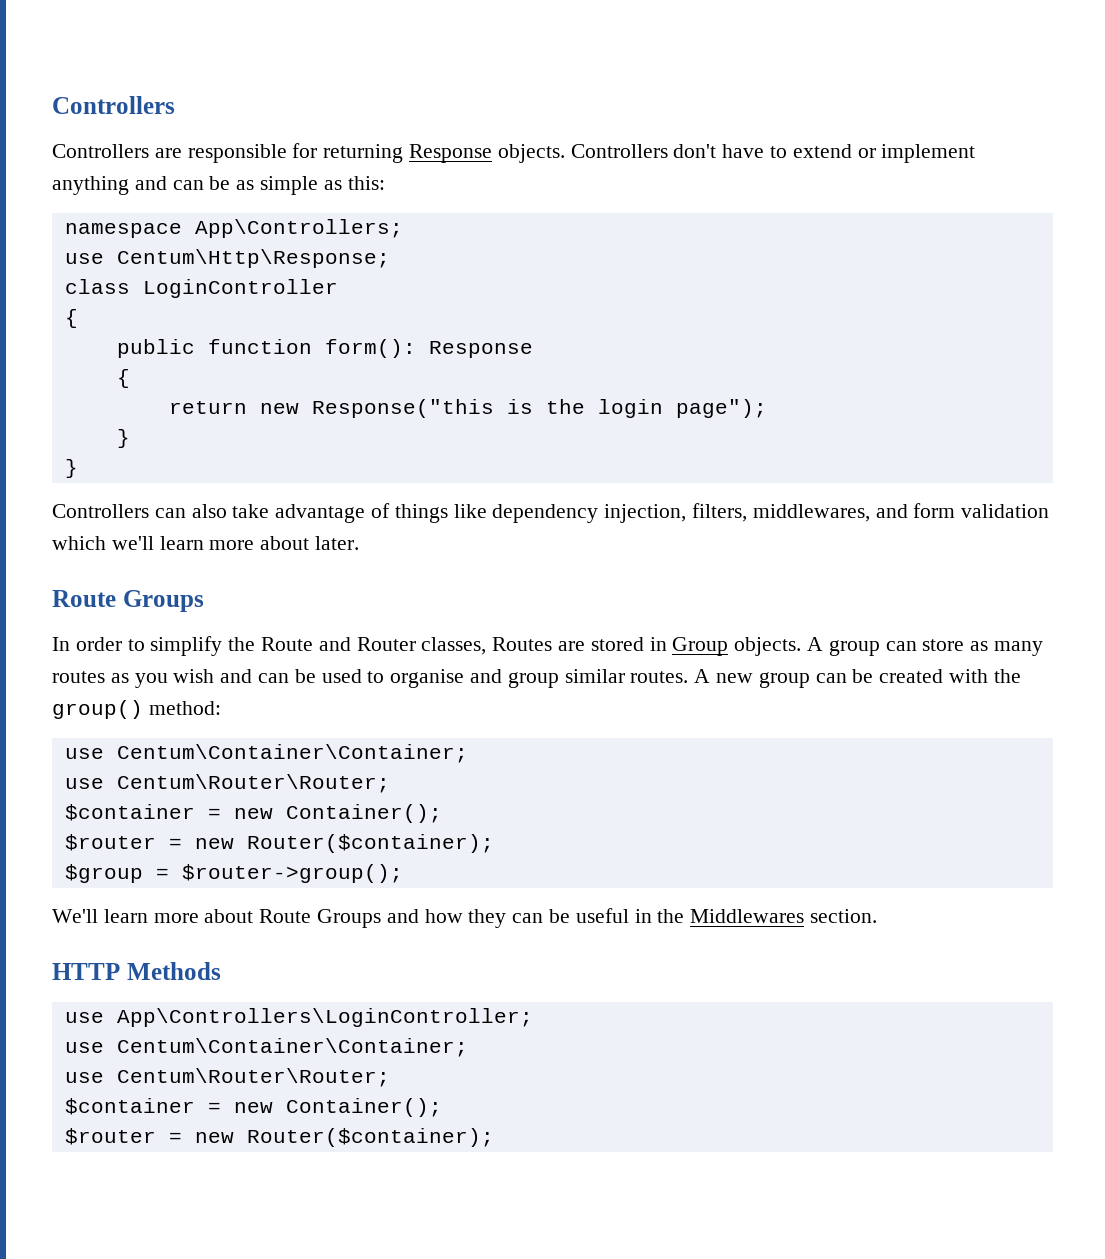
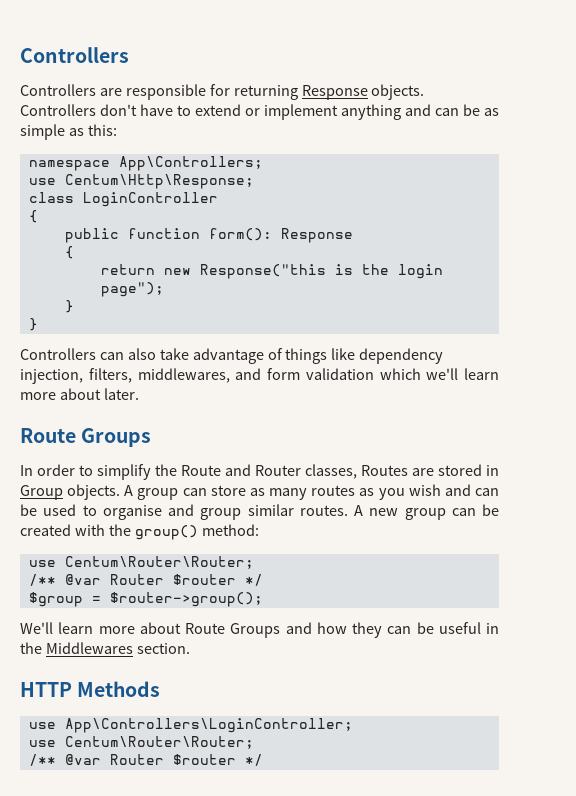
  A new group can be created with the group() method:
- use Centum\Container\Container;
  use Centum\Router\Router;
- $container = new Container();
- $router = new Router($container);
+ /** @var Router $router */
  use App\Controllers\LoginController;
- use Centum\Container\Container;
  use Centum\Router\Router;
- $container = new Container();
- $router = new Router($container);
+ /** @var Router $router */

